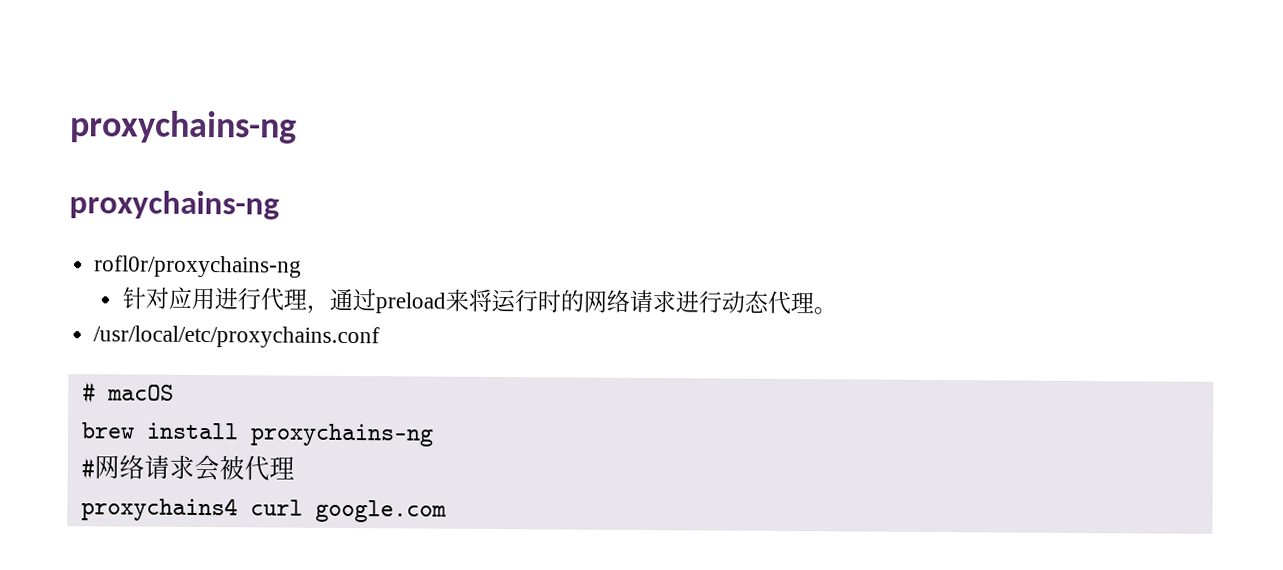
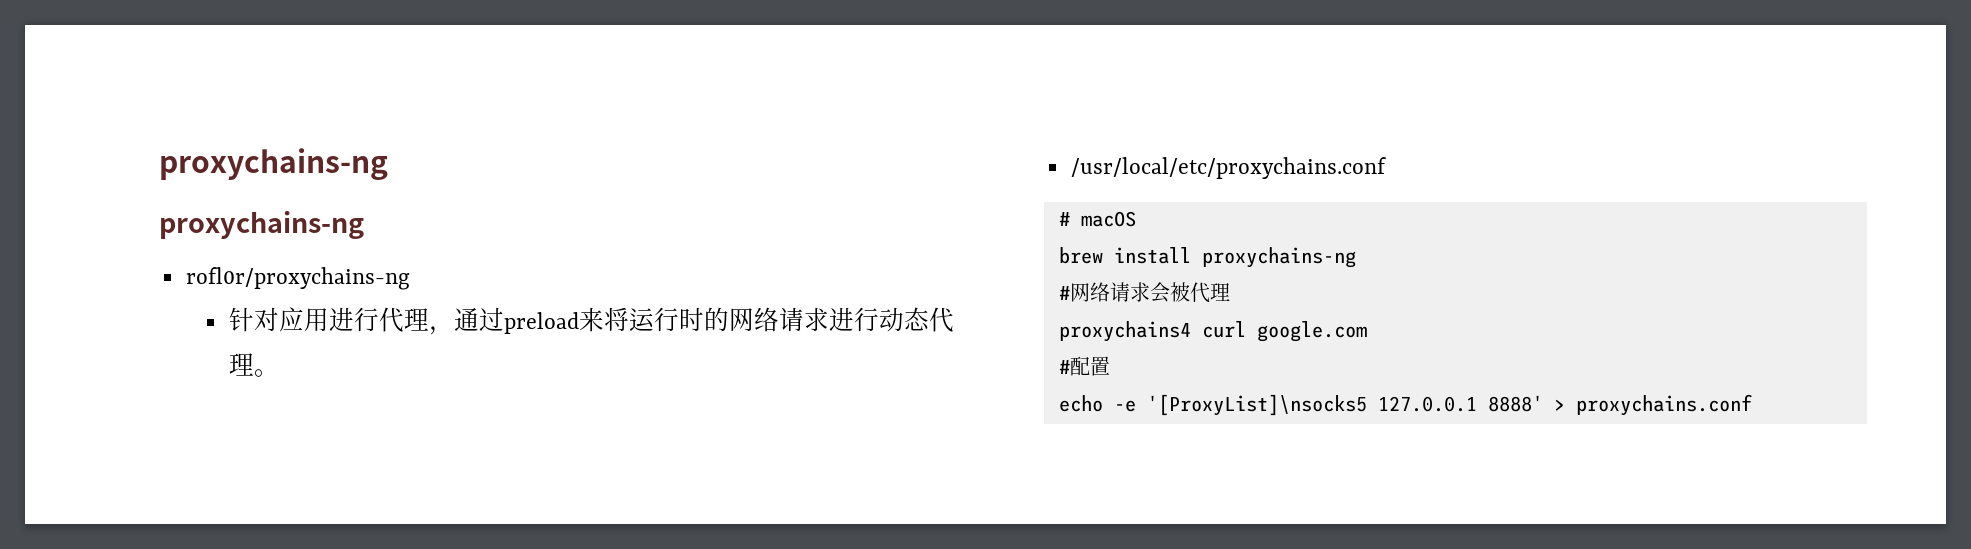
+ #配置
+ echo -e '[ProxyList]\nsocks5 127.0.0.1 8888' > proxychains.conf

